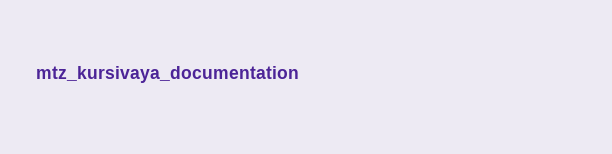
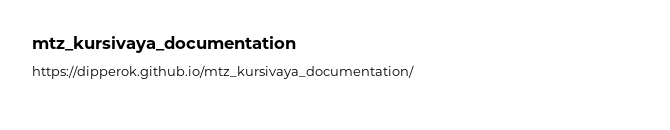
+ https://dipperok.github.io/mtz_kursivaya_documentation/

